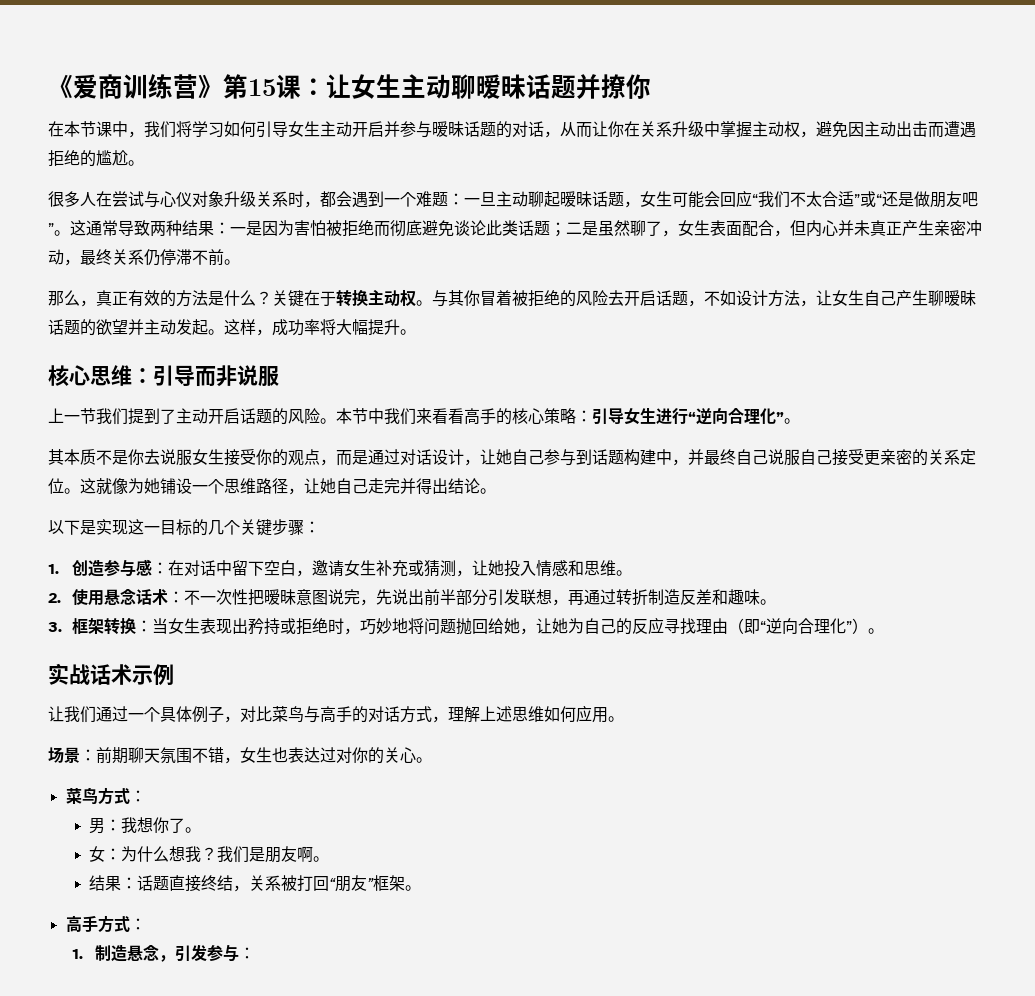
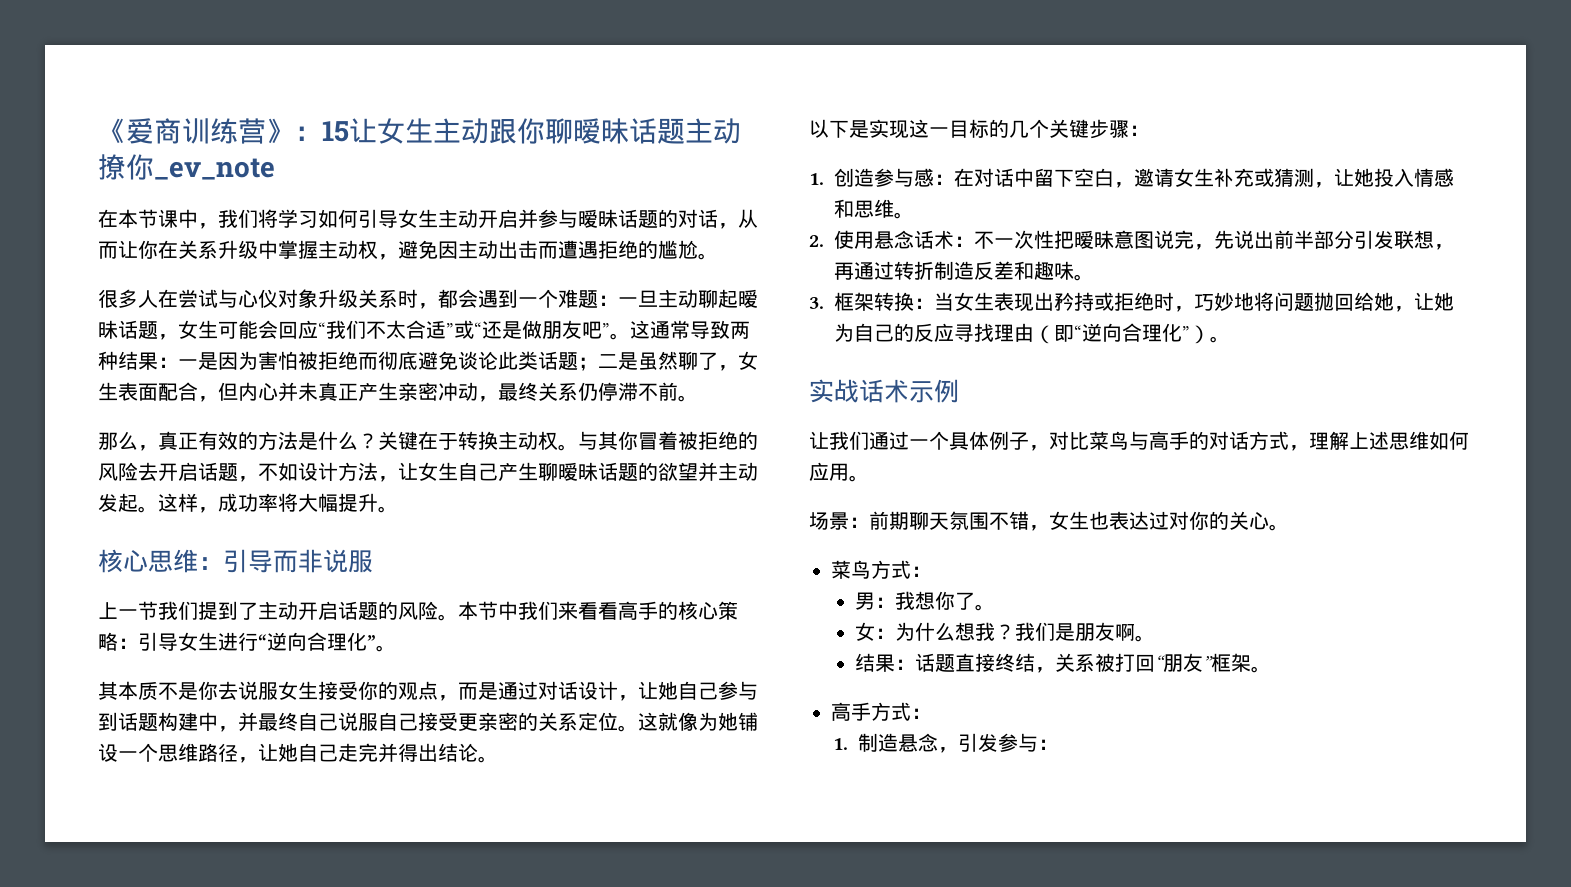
- 《爱商训练营》第15课：让女生主动聊暧昧话题并撩你
+ 《爱商训练营》：15让女生主动跟你聊暧昧话题主动撩你_ev_note

